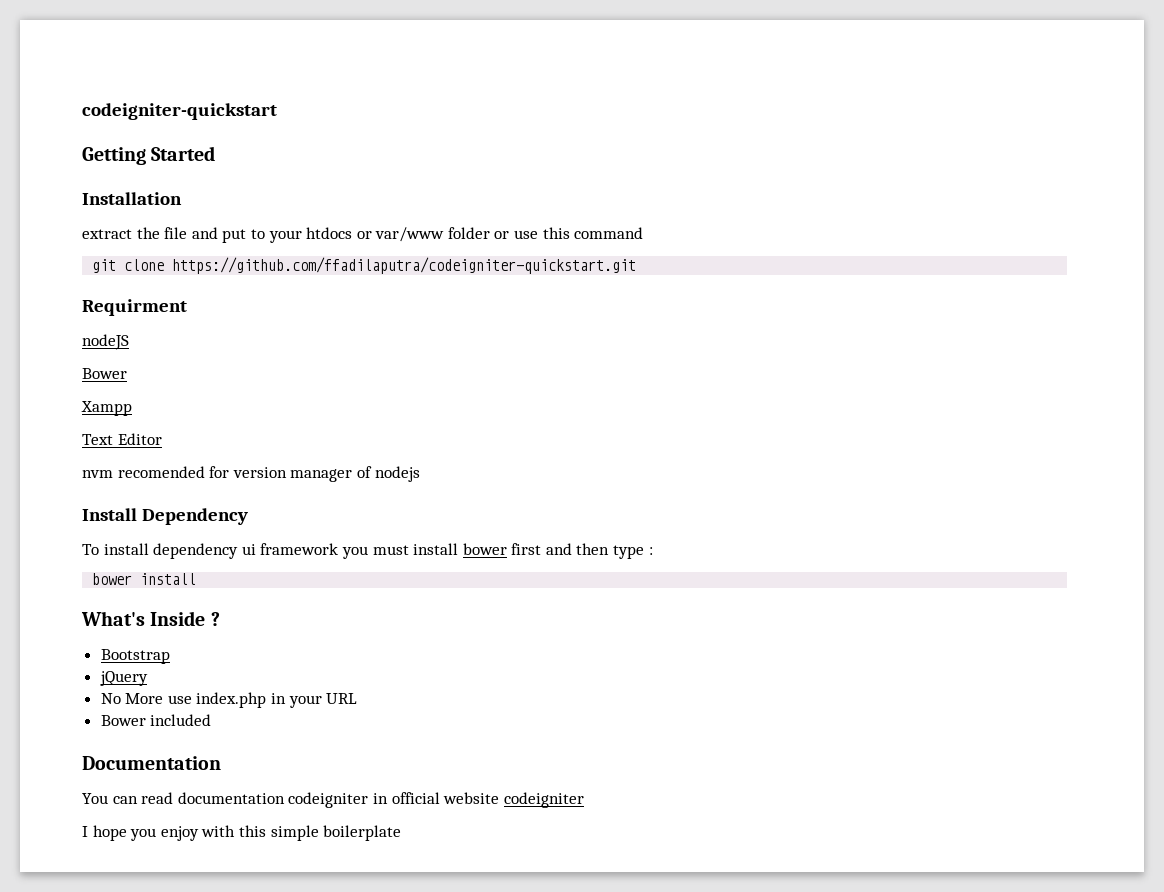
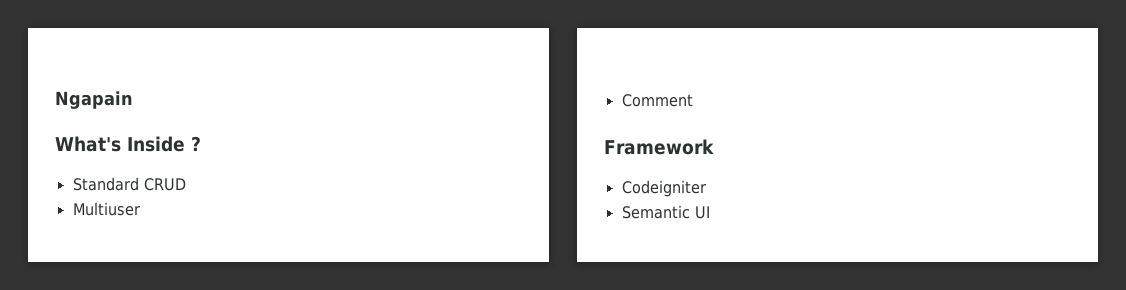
- codeigniter-quickstart
- Getting Started
- Installation
- extract the file and put to your htdocs or var/www folder or use this command
- git clone https://github.com/ffadilaputra/codeigniter-quickstart.git
- Requirment
- nodeJS
- Bower
- Xampp
- Text Editor
- nvm recomended for version manager of nodejs
- Install Dependency
- To install dependency ui framework you must install bower first and then type :
- bower install
+ Ngapain
  What's Inside ?
- Bootstrap
- jQuery
- No More use index.php in your URL
- Bower included
- Documentation
- You can read documentation codeigniter in official website codeigniter
- I hope you enjoy with this simple boilerplate
+ Standard CRUD
+ Multiuser
+ Comment
+ Framework
+ Codeigniter
+ Semantic UI

